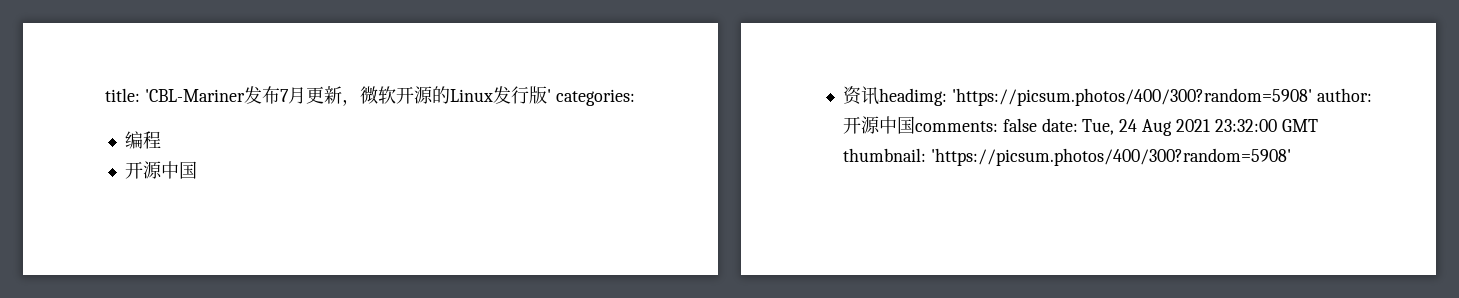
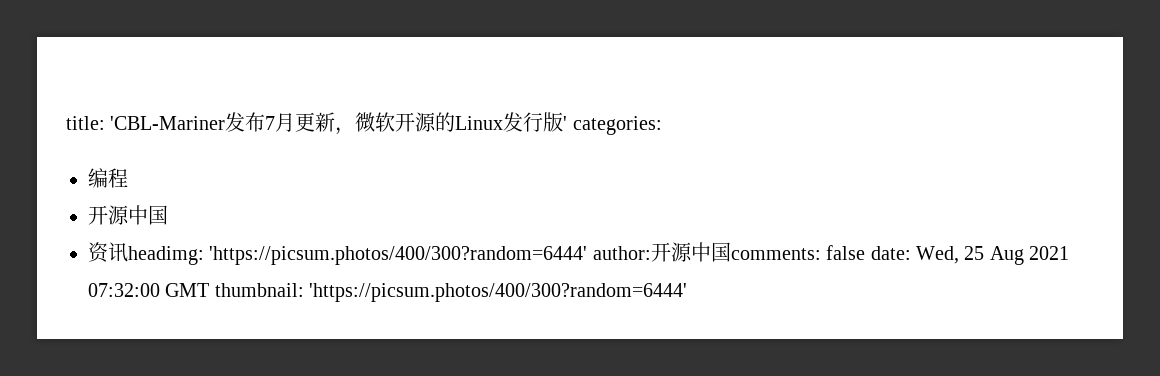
- 资讯headimg: 'https://picsum.photos/400/300?random=5908' author:开源中国comments: false date: Tue, 24 Aug 2021 23:32:00 GMT thumbnail: 'https://picsum.photos/400/300?random=5908'
+ 资讯headimg: 'https://picsum.photos/400/300?random=6444' author:开源中国comments: false date: Wed, 25 Aug 2021 07:32:00 GMT thumbnail: 'https://picsum.photos/400/300?random=6444'

